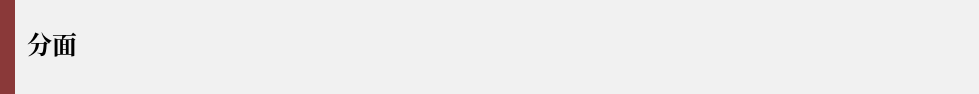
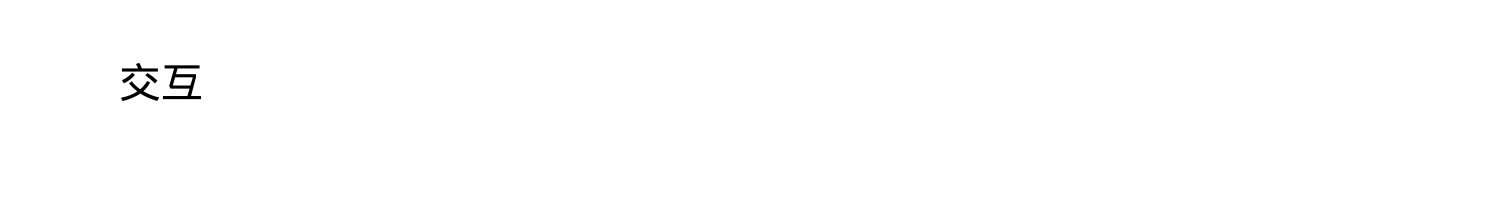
- 分面
+ 交互

